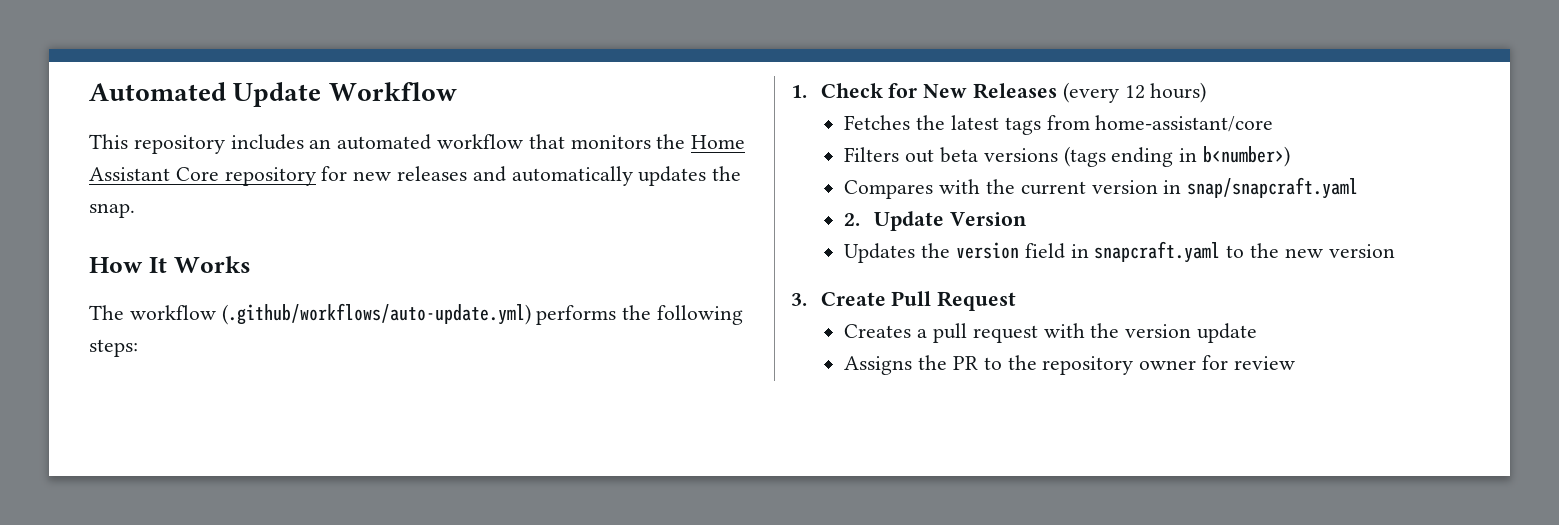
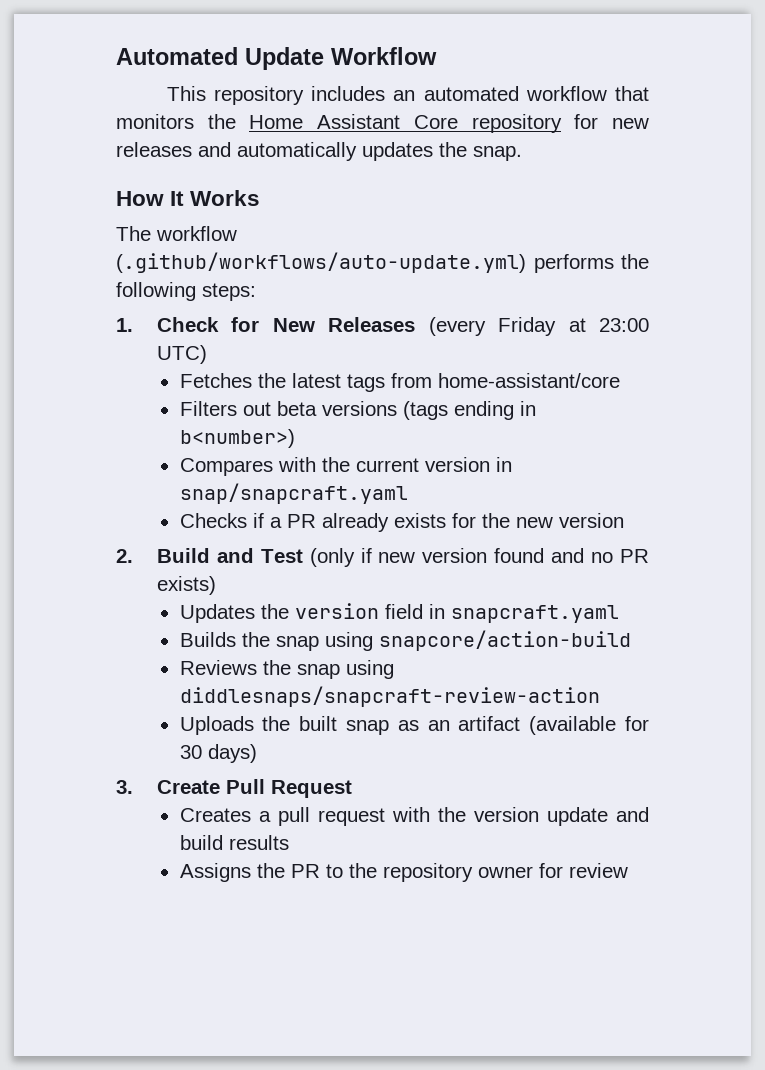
- 1. Check for New Releases (every 12 hours)
+ 1. Check for New Releases (every Friday at 23:00 UTC)
- 2. Update Version
+ Checks if a PR already exists for the new version
+ 2. Build and Test (only if new version found and no PR exists)
- Updates the version field in snapcraft.yaml to the new version
+ Updates the version field in snapcraft.yaml
+ Builds the snap using snapcore/action-build
+ Reviews the snap using diddlesnaps/snapcraft-review-action
+ Uploads the built snap as an artifact (available for 30 days)
- Creates a pull request with the version update
+ Creates a pull request with the version update and build results

